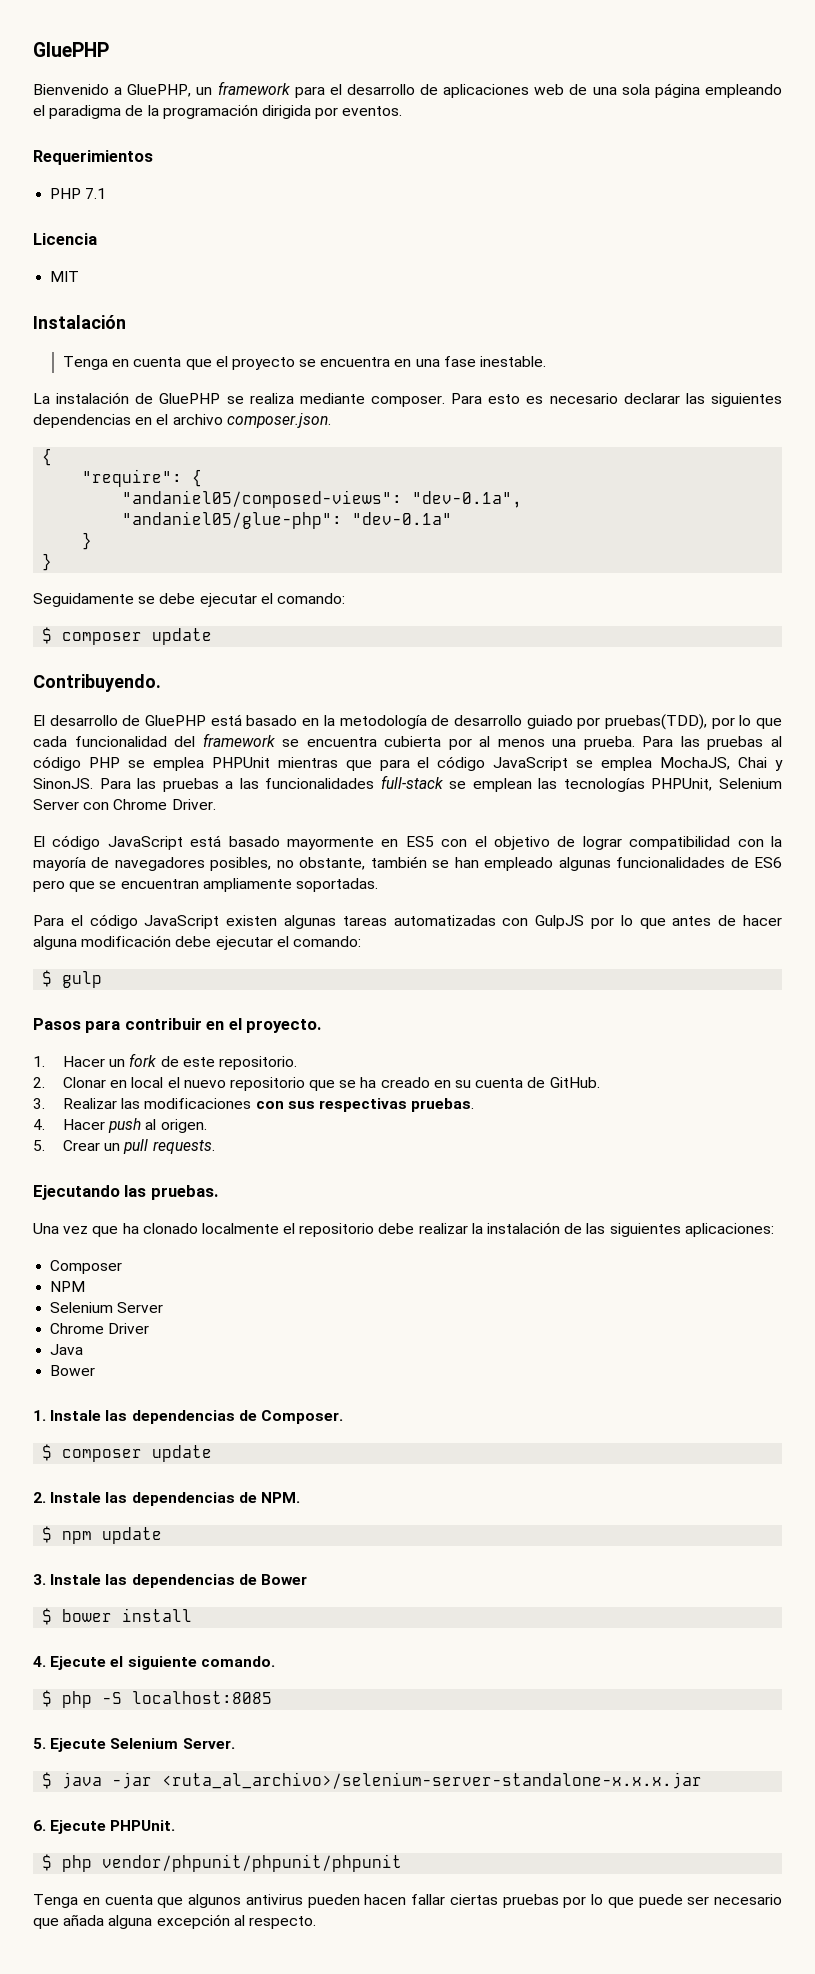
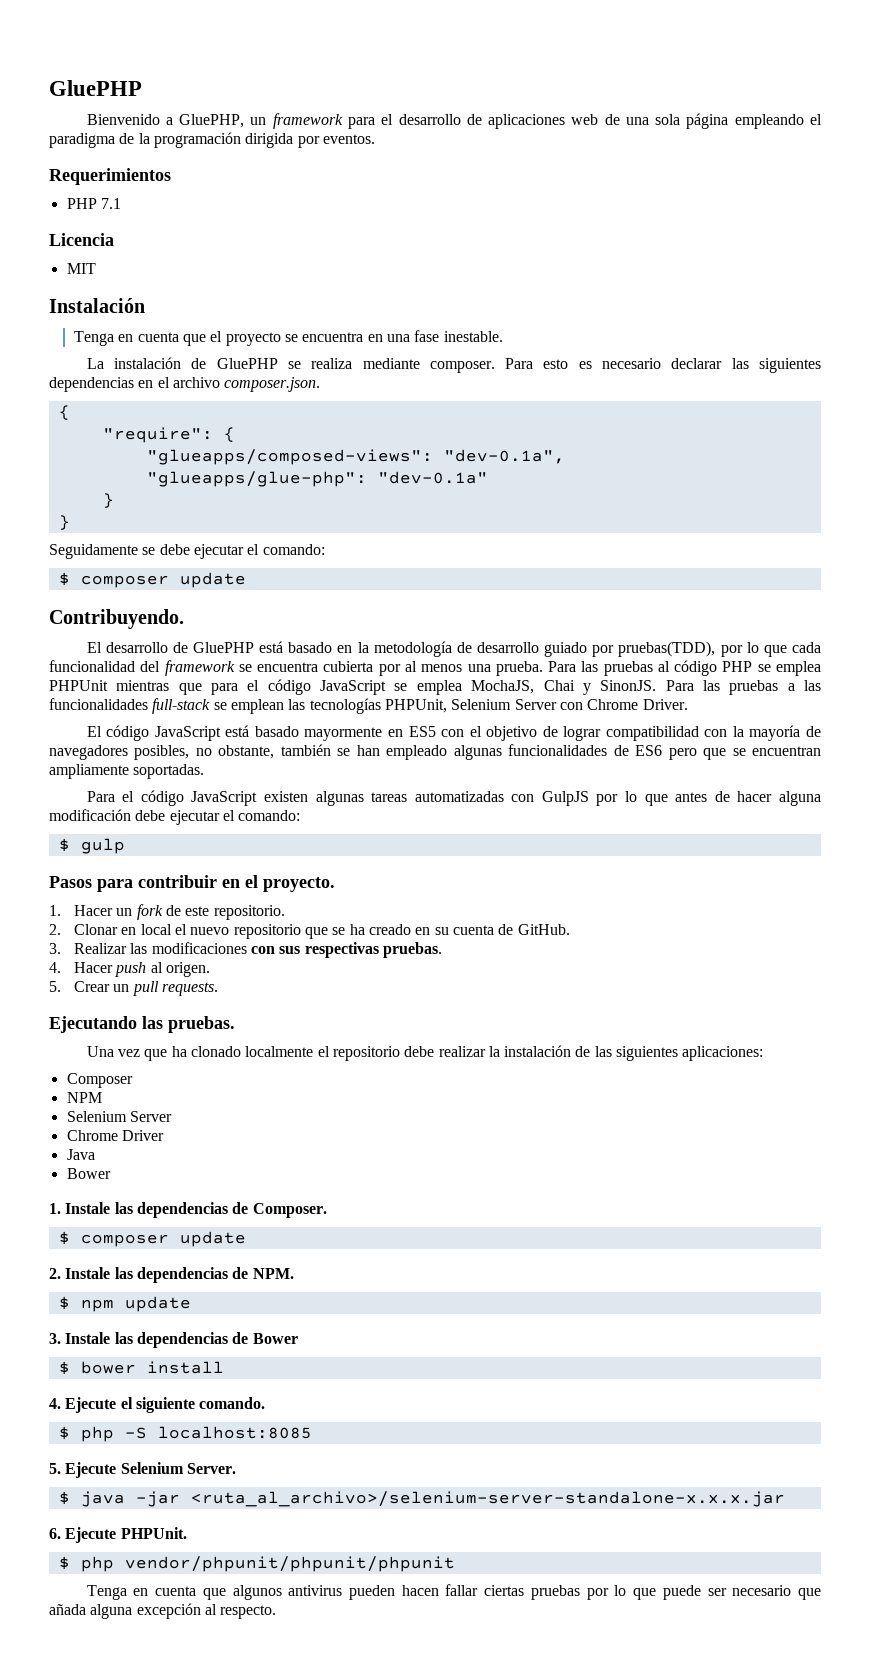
- "andaniel05/composed-views": "dev-0.1a",
+ "glueapps/composed-views": "dev-0.1a",
- "andaniel05/glue-php": "dev-0.1a"
+ "glueapps/glue-php": "dev-0.1a"

